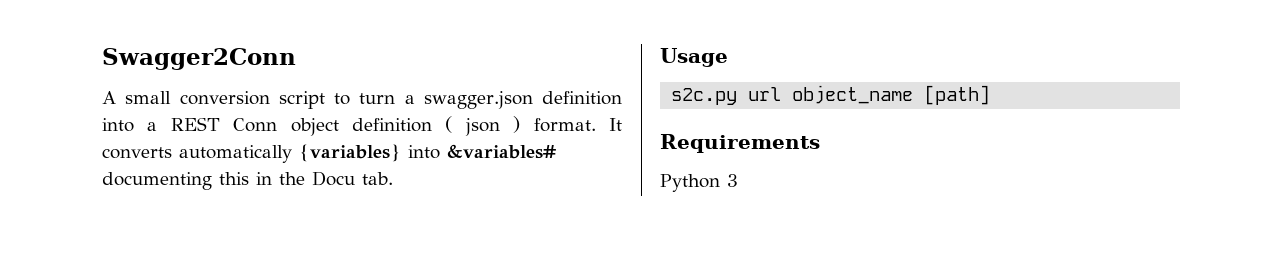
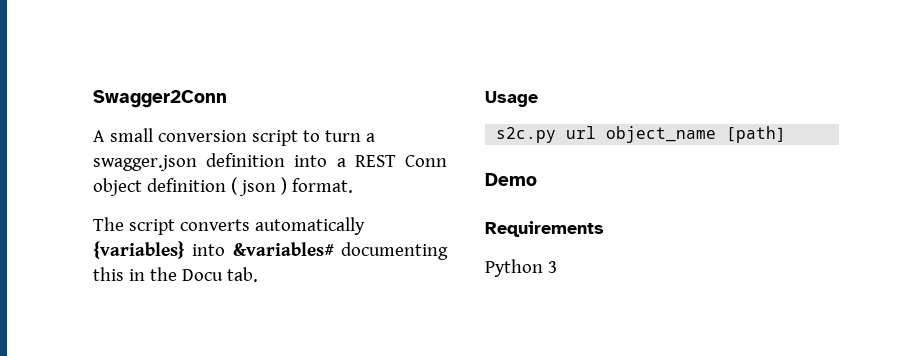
- A small conversion script to turn a swagger.json definition into a REST Conn object definition ( json ) format. It converts automatically {variables} into &variables# documenting this in the Docu tab.
+ A small conversion script to turn a swagger.json definition into a REST Conn object definition ( json ) format.
+ The script converts automatically {variables} into &variables# documenting this in the Docu tab.
+ Demo

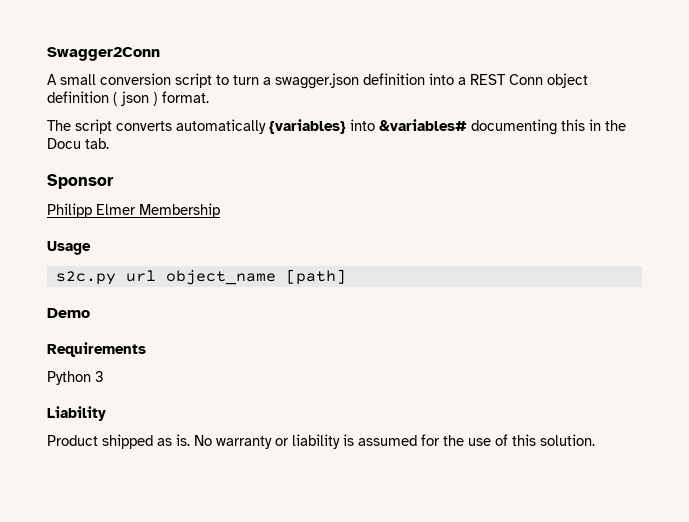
+ Sponsor
+ Philipp Elmer Membership
+ Liability
+ Product shipped as is. No warranty or liability is assumed for the use of this solution.

